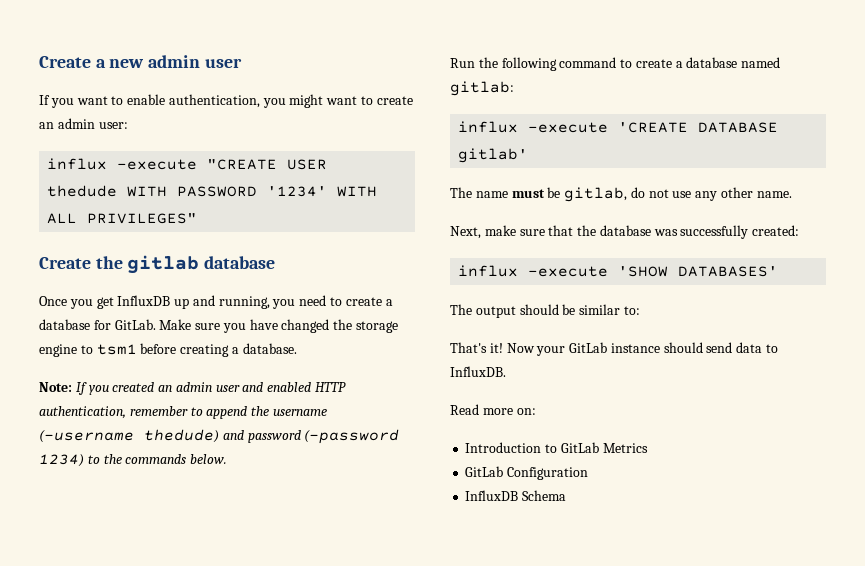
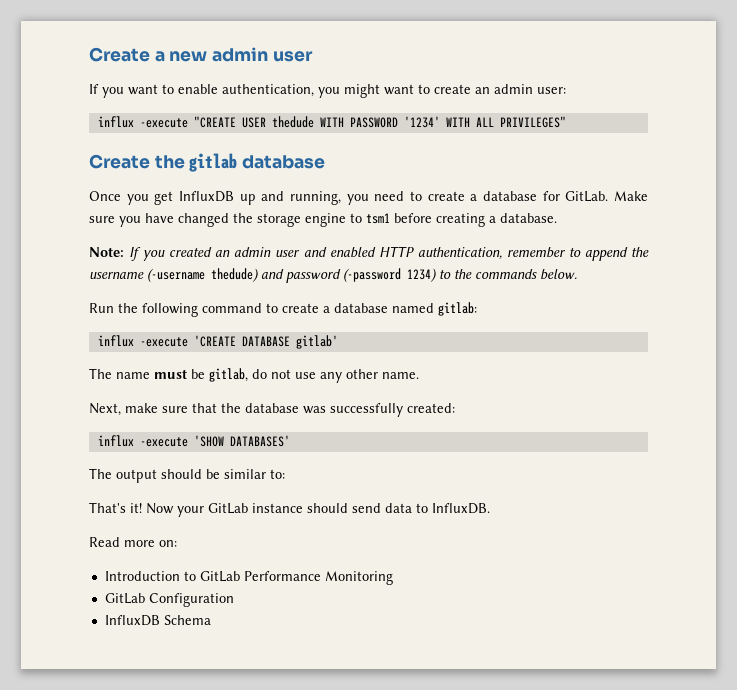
- Introduction to GitLab Metrics
+ Introduction to GitLab Performance Monitoring

